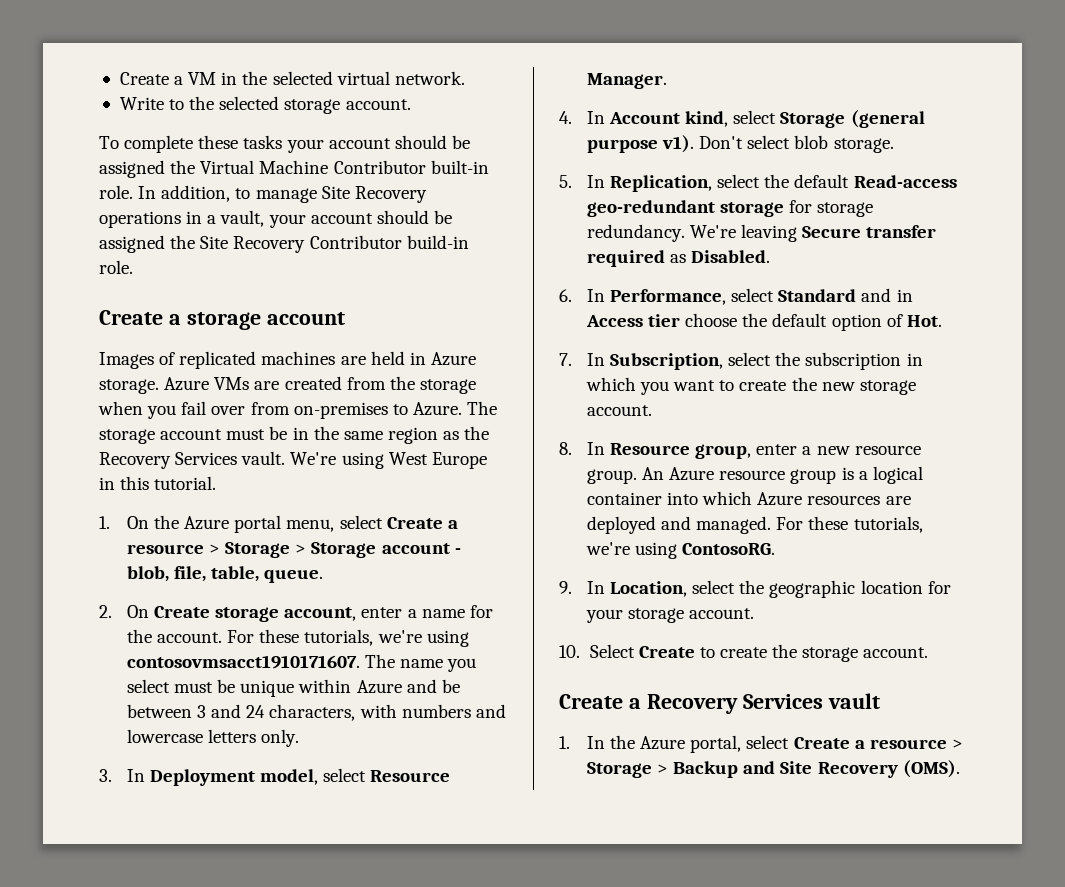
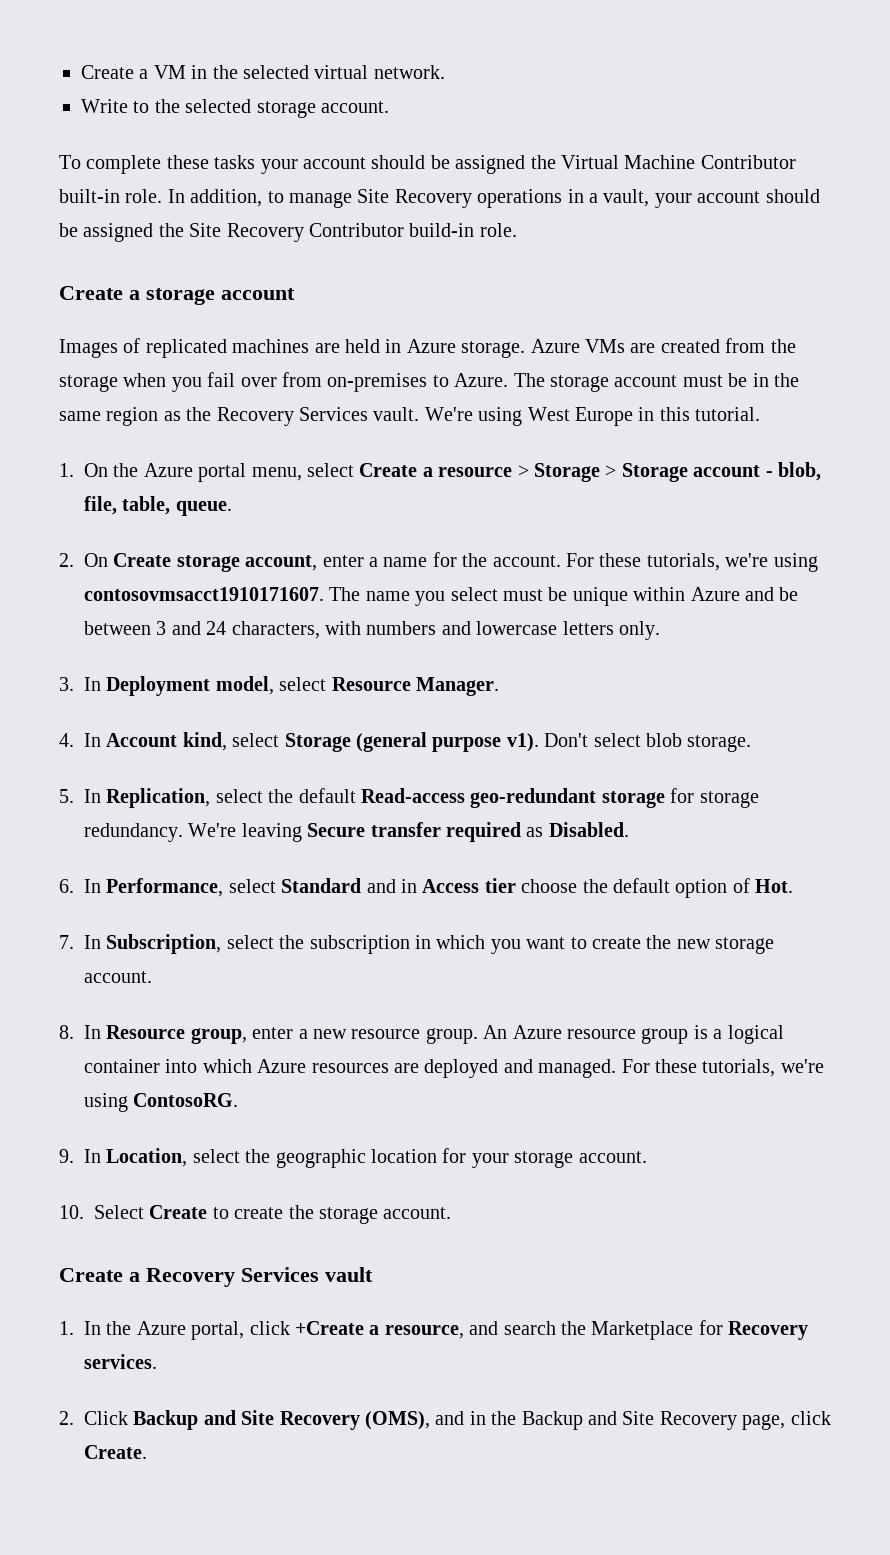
- 1. In the Azure portal, select Create a resource > Storage > Backup and Site Recovery (OMS).
+ 1. In the Azure portal, click +Create a resource, and search the Marketplace for Recovery services.
+ 2. Click Backup and Site Recovery (OMS), and in the Backup and Site Recovery page, click Create.

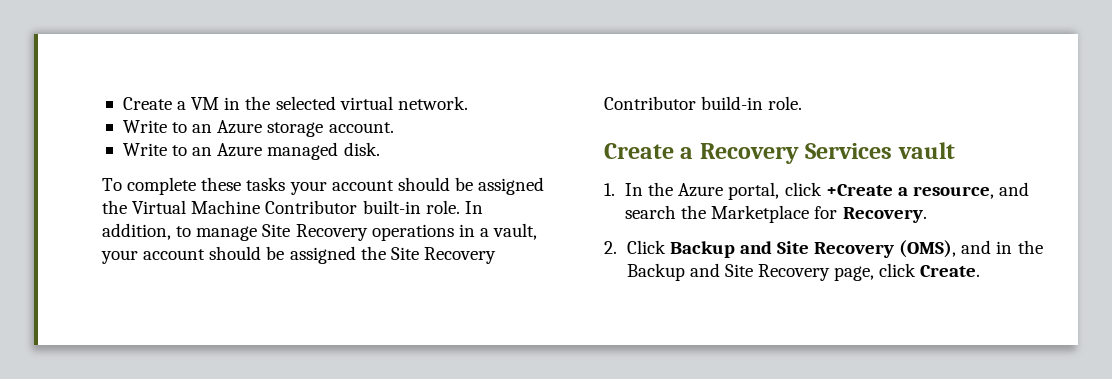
- Write to the selected storage account.
+ Write to an Azure storage account.
+ Write to an Azure managed disk.
- Create a storage account
- Images of replicated machines are held in Azure storage. Azure VMs are created from the storage when you fail over from on-premises to Azure. The storage account must be in the same region as the Recovery Services vault. We're using West Europe in this tutorial.
- 1. On the Azure portal menu, select Create a resource > Storage > Storage account - blob, file, table, queue.
- 2. On Create storage account, enter a name for the account. For these tutorials, we're using contosovmsacct1910171607. The name you select must be unique within Azure and be between 3 and 24 characters, with numbers and lowercase letters only.
- 3. In Deployment model, select Resource Manager.
- 4. In Account kind, select Storage (general purpose v1). Don't select blob storage.
- 5. In Replication, select the default Read-access geo-redundant storage for storage redundancy. We're leaving Secure transfer required as Disabled.
- 6. In Performance, select Standard and in Access tier choose the default option of Hot.
- 7. In Subscription, select the subscription in which you want to create the new storage account.
- 8. In Resource group, enter a new resource group. An Azure resource group is a logical container into which Azure resources are deployed and managed. For these tutorials, we're using ContosoRG.
- 9. In Location, select the geographic location for your storage account.
- 10. Select Create to create the storage account.
- 1. In the Azure portal, click +Create a resource, and search the Marketplace for Recovery services.
+ 1. In the Azure portal, click +Create a resource, and search the Marketplace for Recovery.

